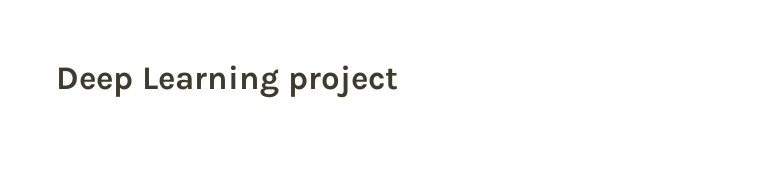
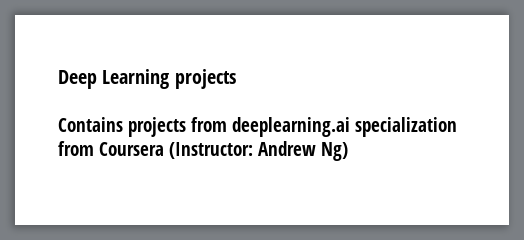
- Deep Learning project
+ Deep Learning projects
+ Contains projects from deeplearning.ai specialization from Coursera (Instructor: Andrew Ng)

